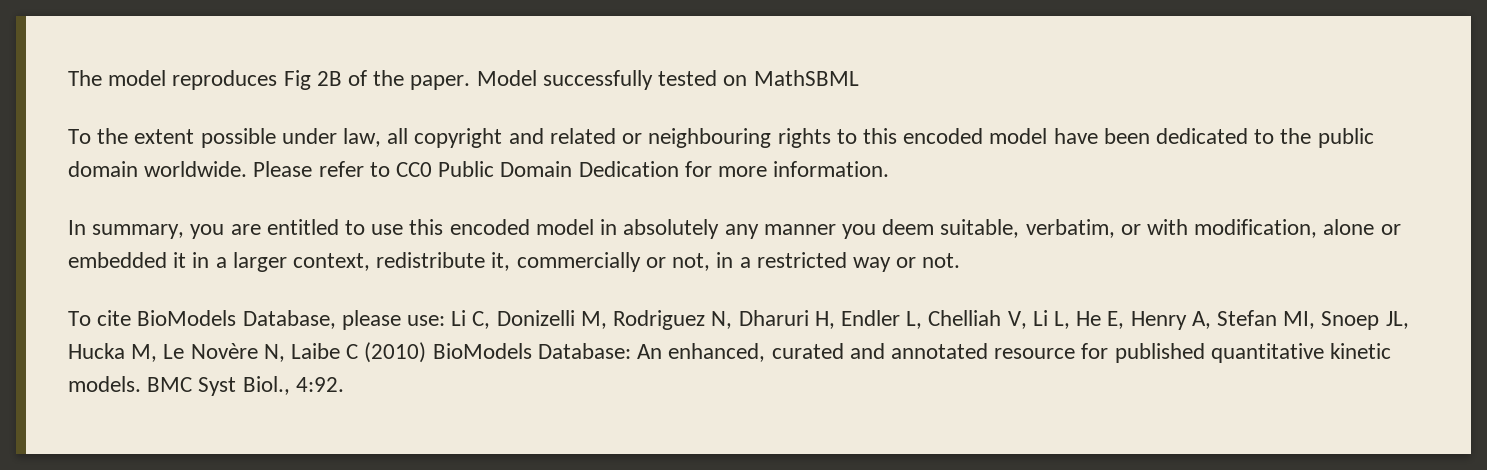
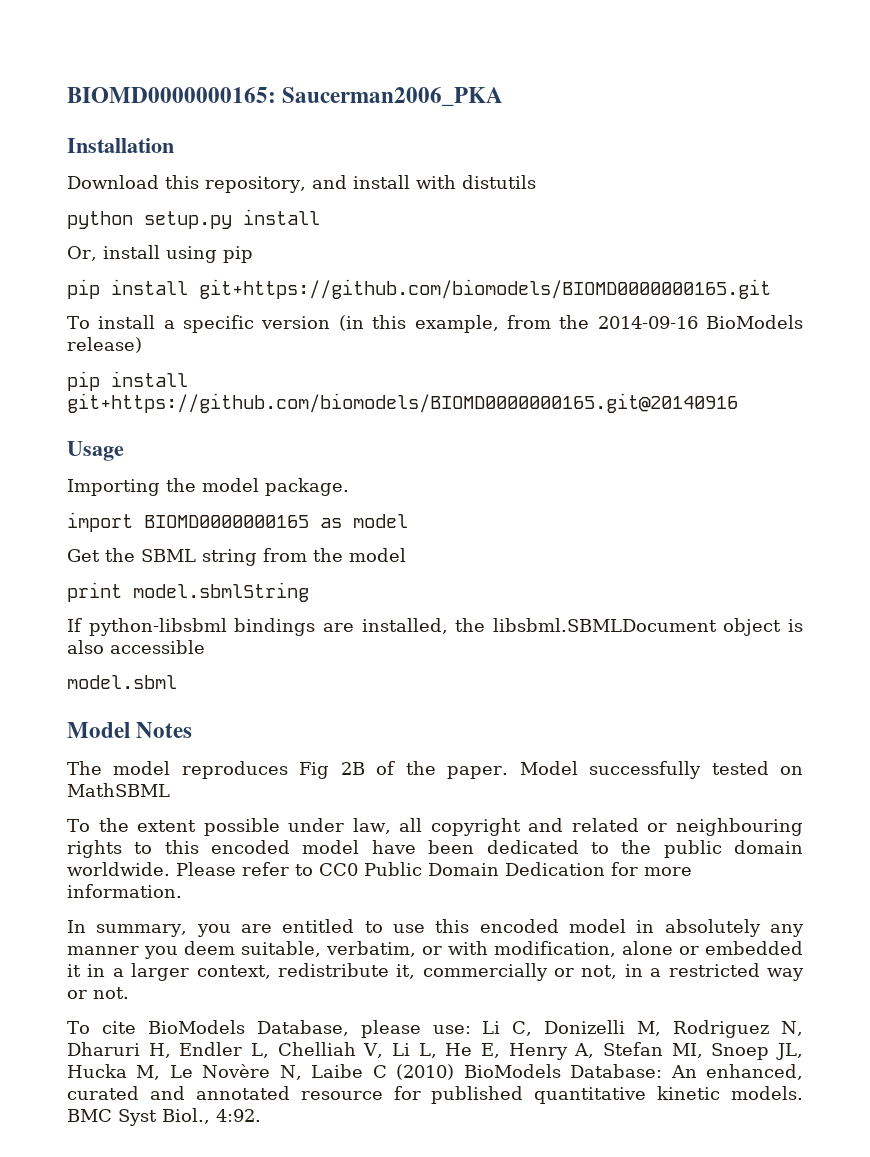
+ BIOMD0000000165: Saucerman2006_PKA
+ Installation
+ Download this repository, and install with distutils
+ python setup.py install
+ Or, install using pip
+ pip install git+https://github.com/biomodels/BIOMD0000000165.git
+ To install a specific version (in this example, from the 2014-09-16 BioModels release)
+ pip install git+https://github.com/biomodels/BIOMD0000000165.git@20140916
+ Usage
+ Importing the model package.
+ import BIOMD0000000165 as model
+ Get the SBML string from the model
+ print model.sbmlString
+ If python-libsbml bindings are installed, the libsbml.SBMLDocument object is also accessible
+ model.sbml
+ Model Notes

